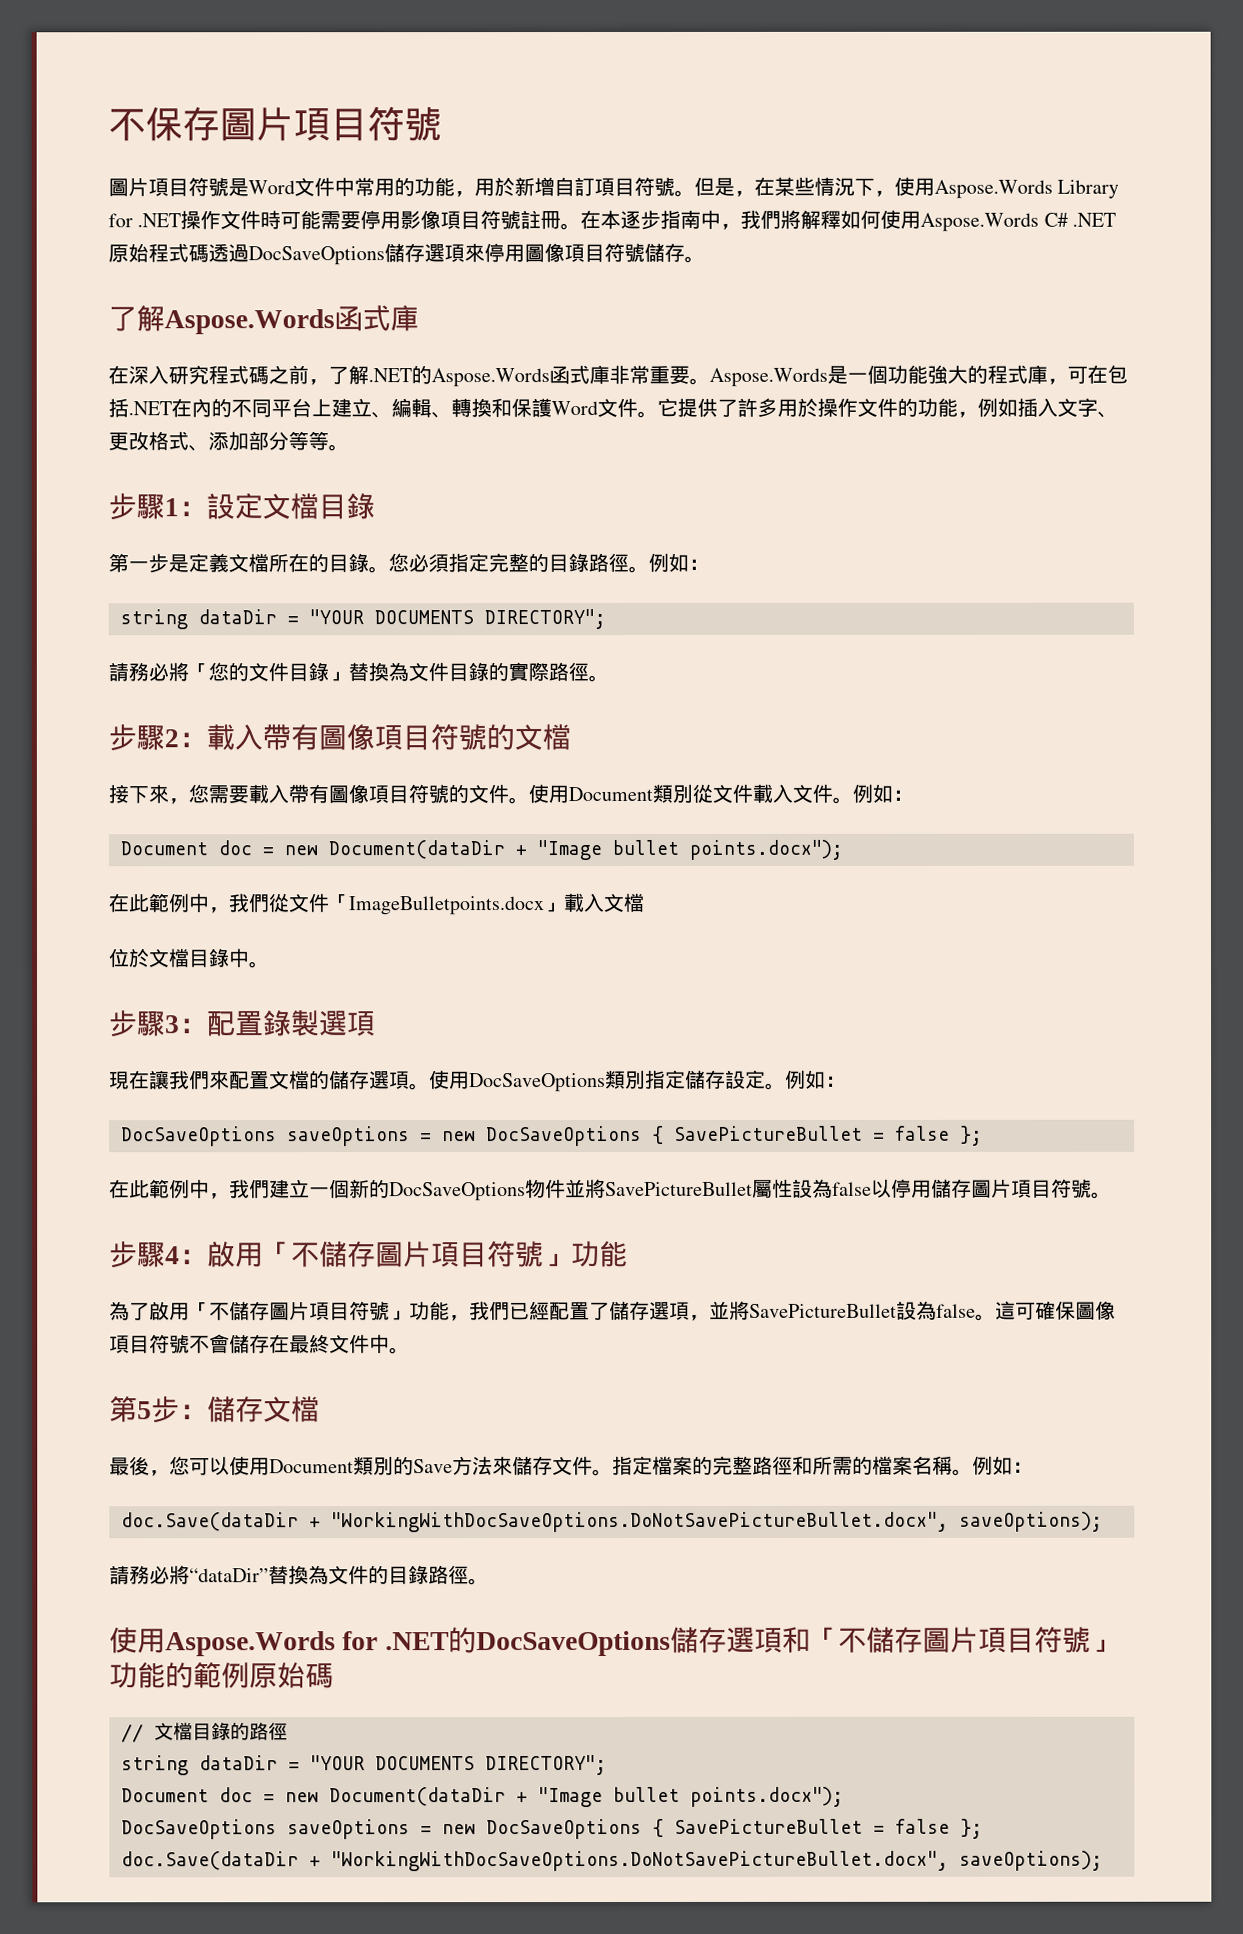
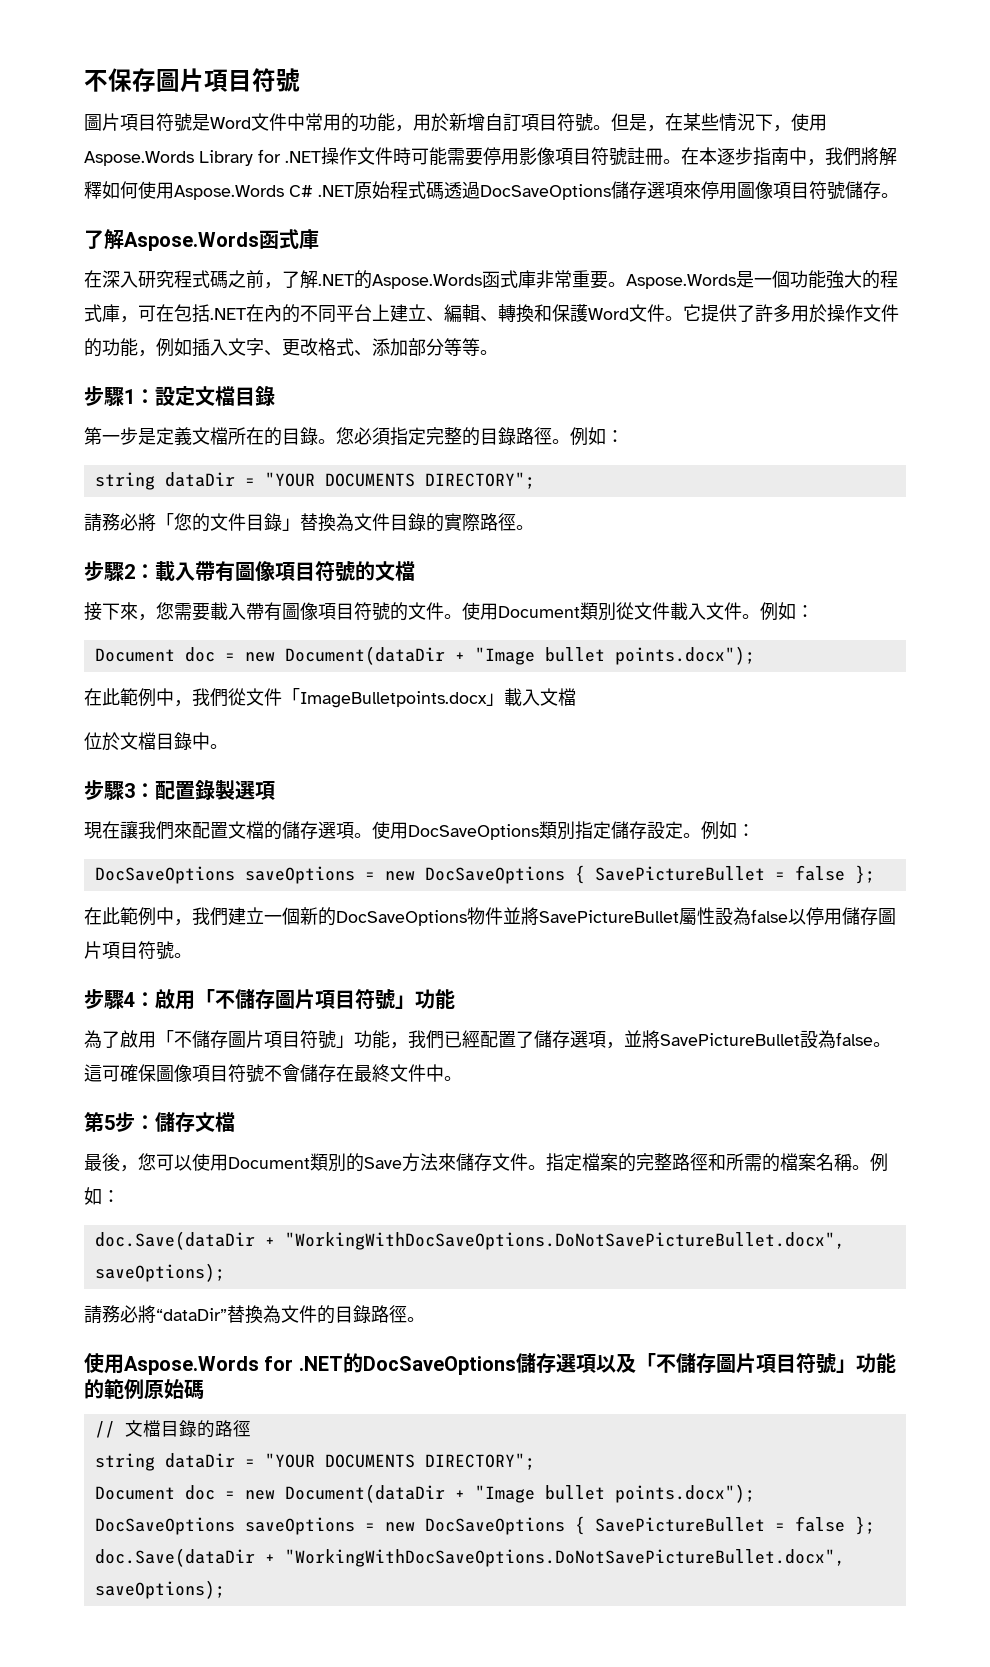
- 使用Aspose.Words for .NET的DocSaveOptions儲存選項和「不儲存圖片項目符號」功能的範例原始碼
+ 使用Aspose.Words for .NET的DocSaveOptions儲存選項以及「不儲存圖片項目符號」功能的範例原始碼

